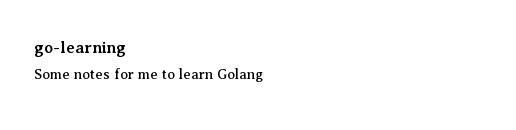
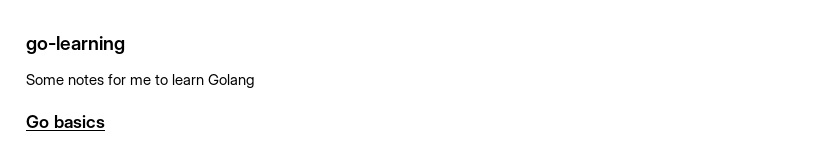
+ Go basics

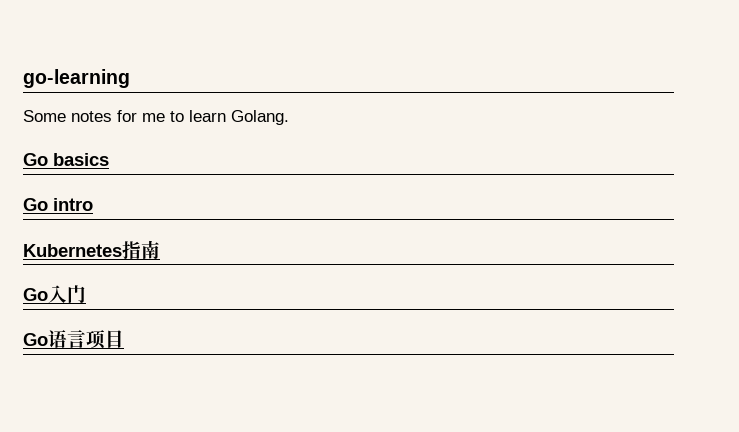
- Some notes for me to learn Golang
+ Some notes for me to learn Golang.
+ Go intro
+ Kubernetes指南
+ Go入门
+ Go语言项目

